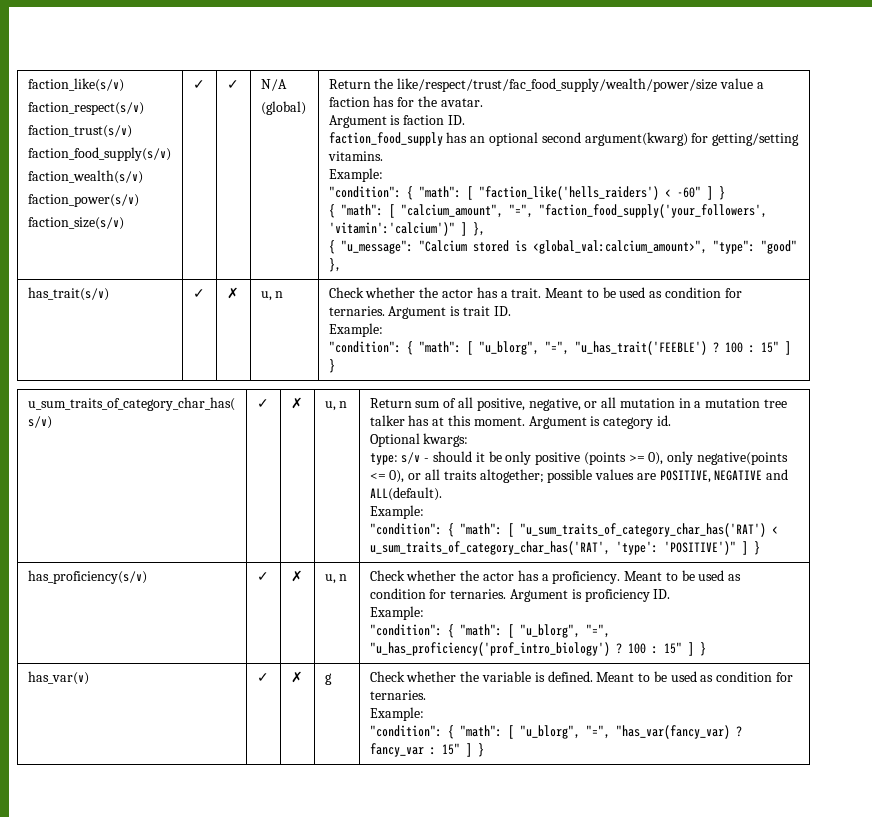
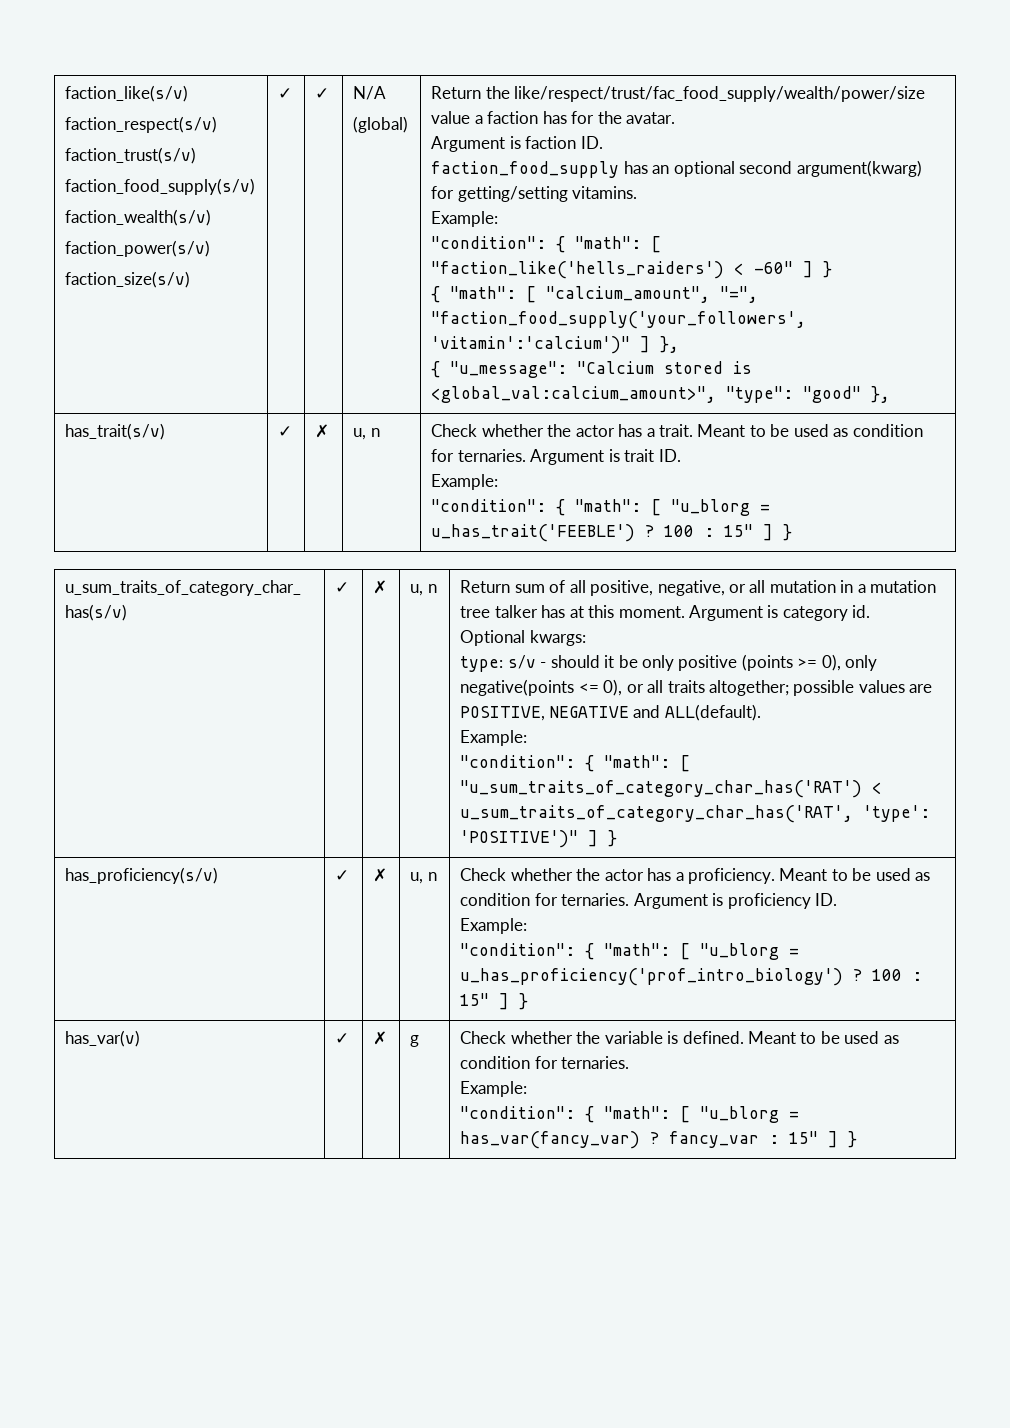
  has_trait(s/v) | ✓ | ✗ | u, n | Check whether the actor has a trait. Meant to be used as condition for ternaries. Argument is trait ID.
  Example:
- "condition": { "math": [ "u_blorg", "=", "u_has_trait('FEEBLE') ? 100 : 15" ] }
+ "condition": { "math": [ "u_blorg = u_has_trait('FEEBLE') ? 100 : 15" ] }
  has_proficiency(s/v) | ✓ | ✗ | u, n | Check whether the actor has a proficiency. Meant to be used as condition for ternaries. Argument is proficiency ID.
  Example:
- "condition": { "math": [ "u_blorg", "=", "u_has_proficiency('prof_intro_biology') ? 100 : 15" ] }
+ "condition": { "math": [ "u_blorg = u_has_proficiency('prof_intro_biology') ? 100 : 15" ] }
  has_var(v) | ✓ | ✗ | g | Check whether the variable is defined. Meant to be used as condition for ternaries.
  Example:
- "condition": { "math": [ "u_blorg", "=", "has_var(fancy_var) ? fancy_var : 15" ] }
+ "condition": { "math": [ "u_blorg = has_var(fancy_var) ? fancy_var : 15" ] }

